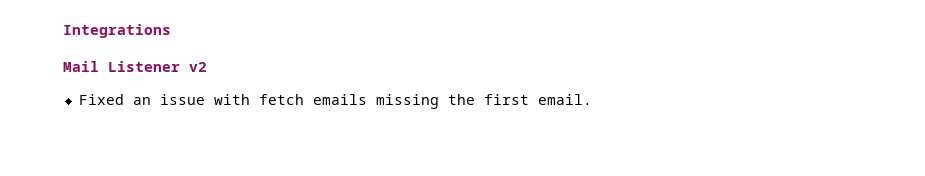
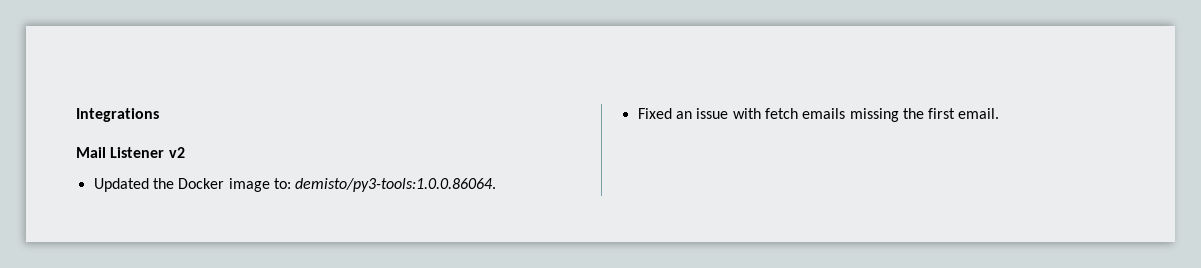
+ Updated the Docker image to: demisto/py3-tools:1.0.0.86064.

